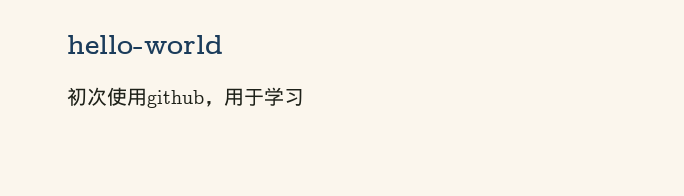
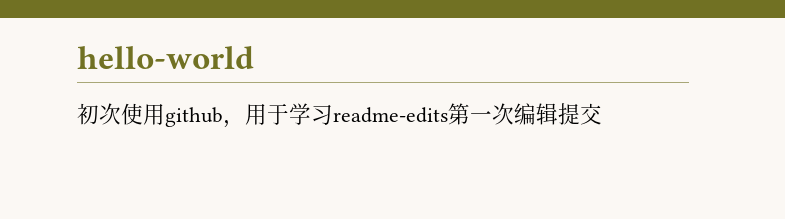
- 初次使用github，用于学习
+ 初次使用github，用于学习readme-edits第一次编辑提交

